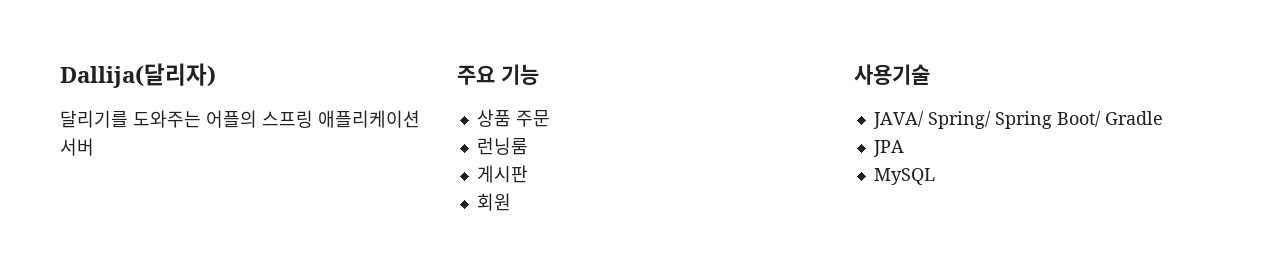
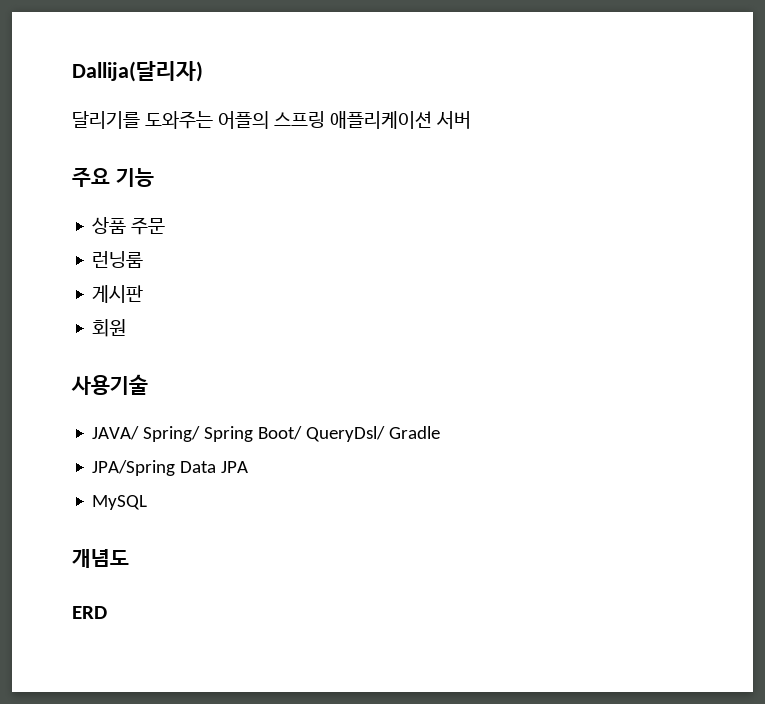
- JAVA/ Spring/ Spring Boot/ Gradle
+ JAVA/ Spring/ Spring Boot/ QueryDsl/ Gradle
- JPA
+ JPA/Spring Data JPA
+ 개념도
+ ERD

